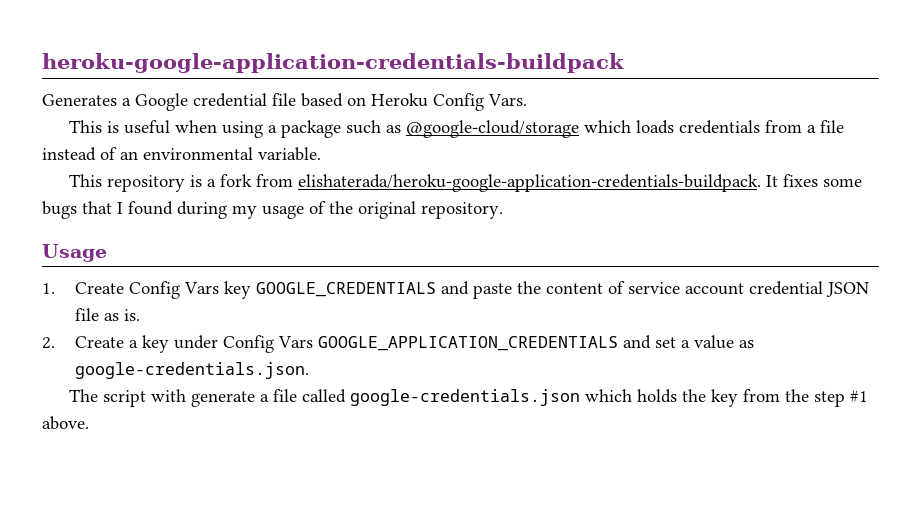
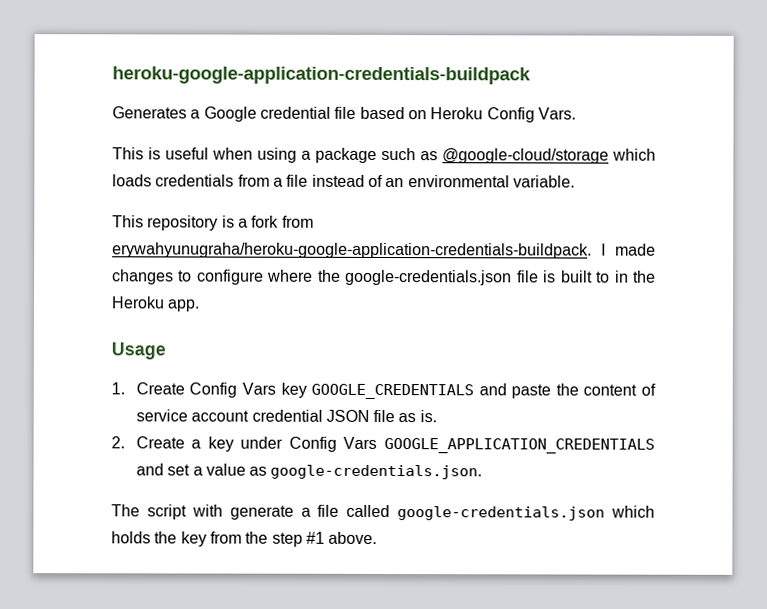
- This repository is a fork from elishaterada/heroku-google-application-credentials-buildpack. It fixes some bugs that I found during my usage of the original repository.
+ This repository is a fork from erywahyunugraha/heroku-google-application-credentials-buildpack. I made changes to configure where the google-credentials.json file is built to in the Heroku app.

